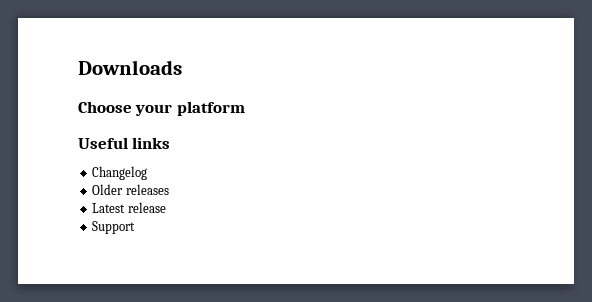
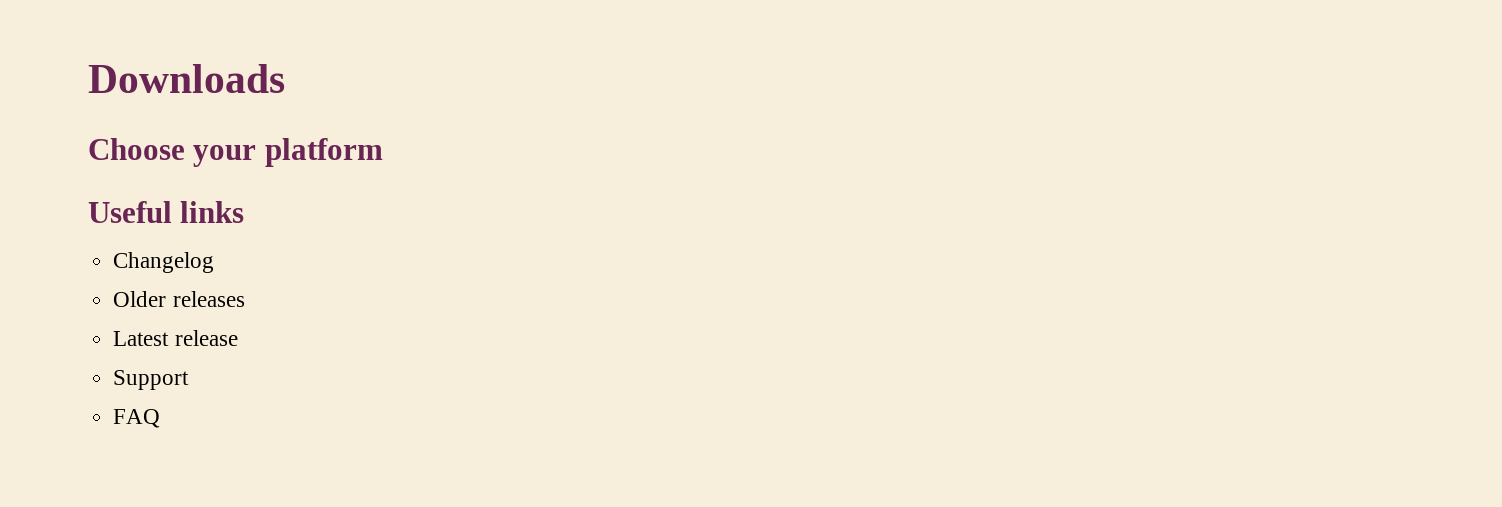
+ FAQ

